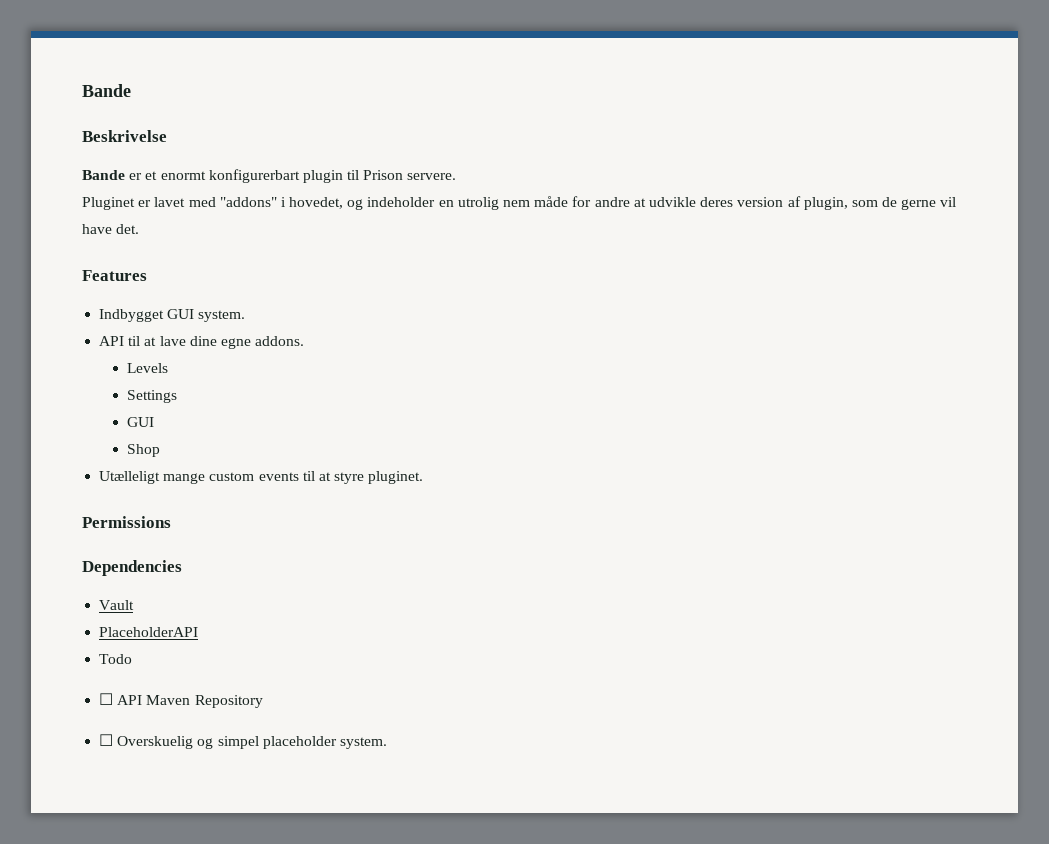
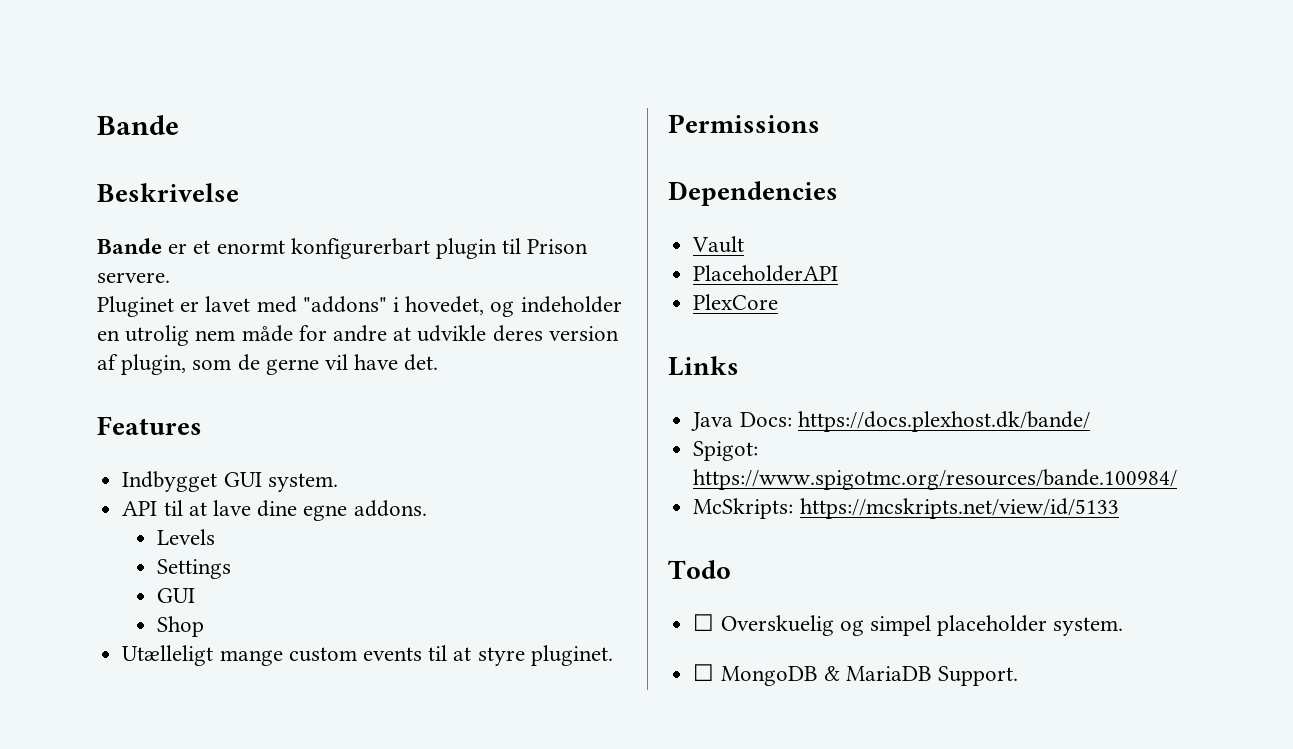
+ PlexCore
+ Links
+ Java Docs: https://docs.plexhost.dk/bande/
+ Spigot: https://www.spigotmc.org/resources/bande.100984/
+ McSkripts: https://mcskripts.net/view/id/5133
  Todo
- ☐ API Maven Repository
+ ☐ MongoDB & MariaDB Support.

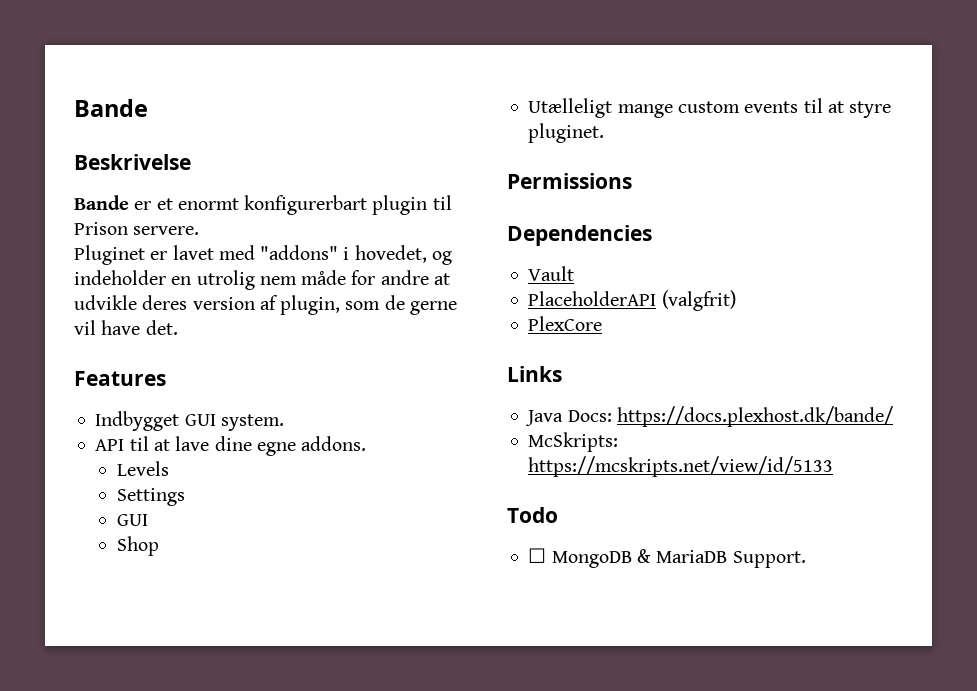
- PlaceholderAPI
+ PlaceholderAPI (valgfrit)
- Spigot: https://www.spigotmc.org/resources/bande.100984/
- ☐ Overskuelig og simpel placeholder system.

